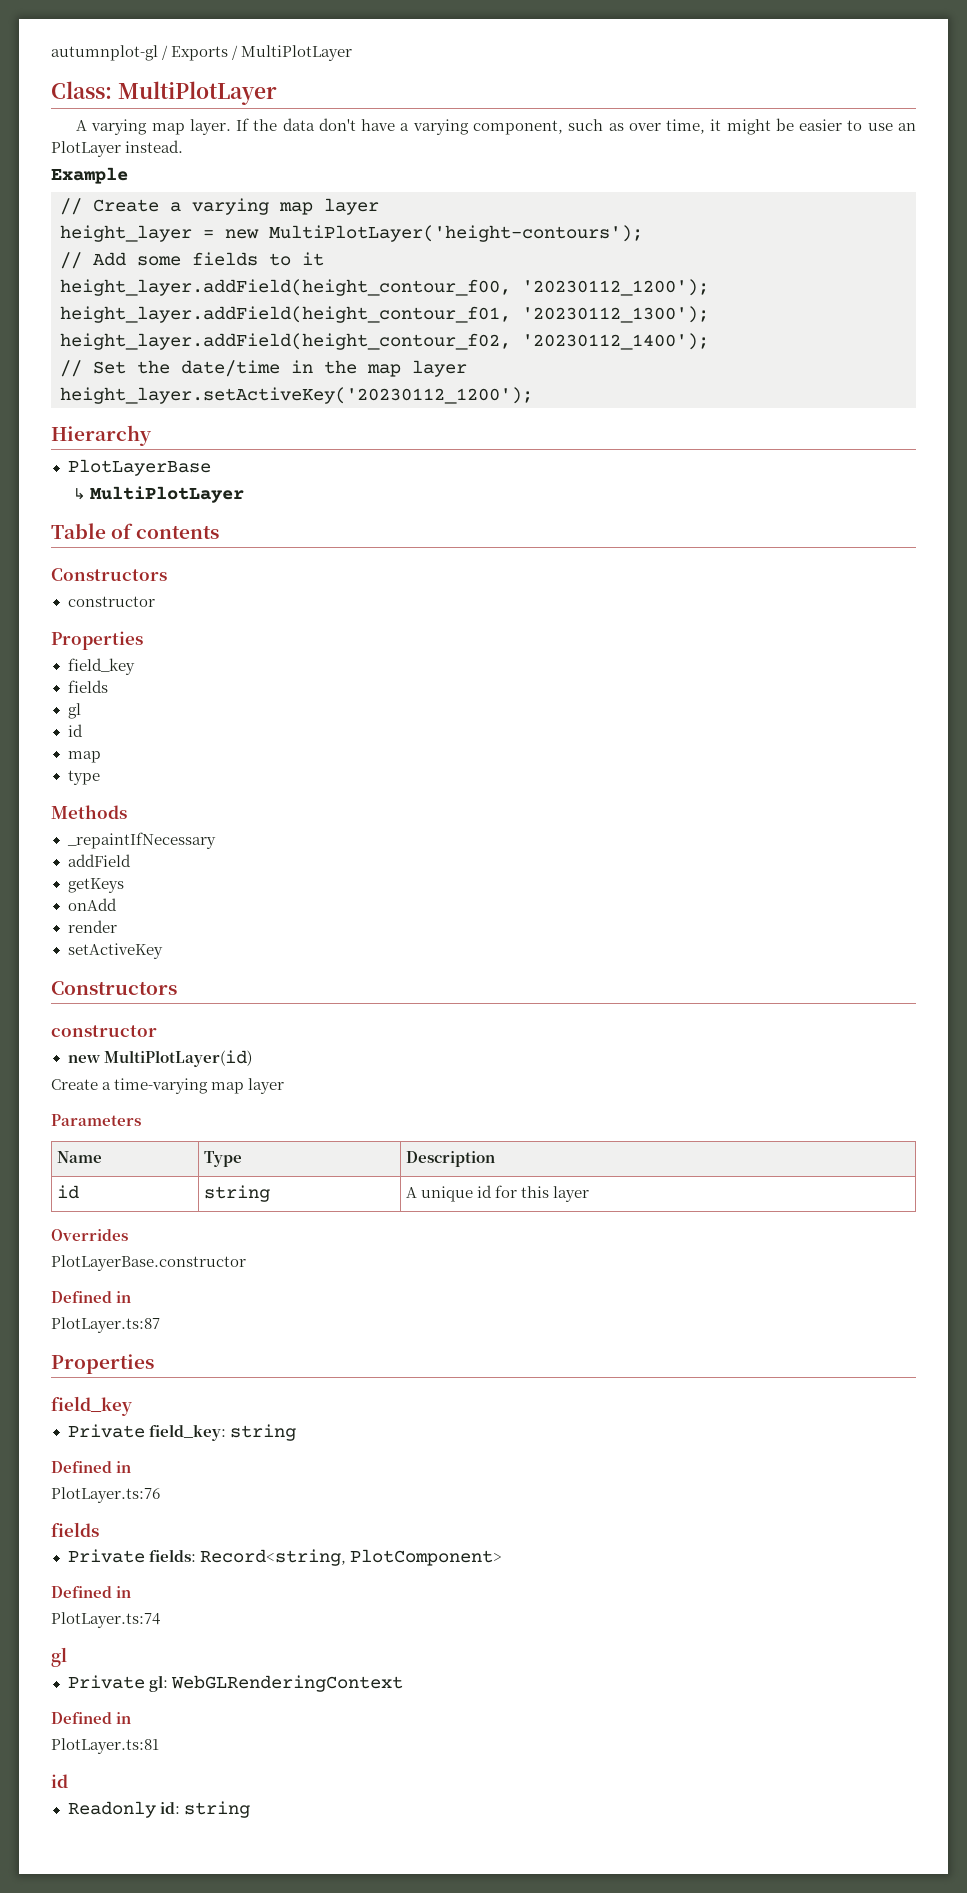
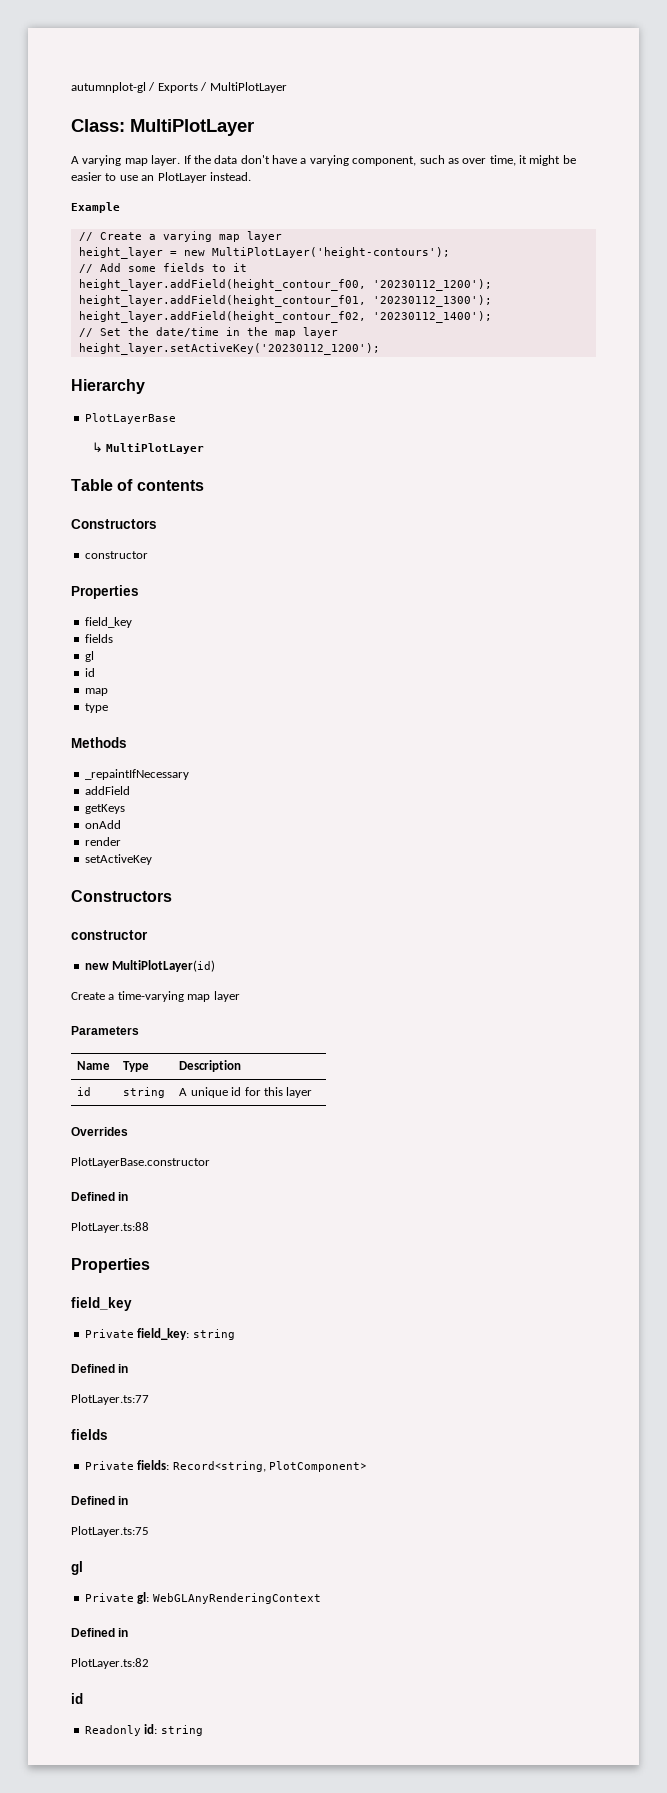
- PlotLayer.ts:87
+ PlotLayer.ts:88
- PlotLayer.ts:76
+ PlotLayer.ts:77
- PlotLayer.ts:74
+ PlotLayer.ts:75
- Private gl: WebGLRenderingContext
+ Private gl: WebGLAnyRenderingContext
  Defined in
- PlotLayer.ts:81
+ PlotLayer.ts:82

